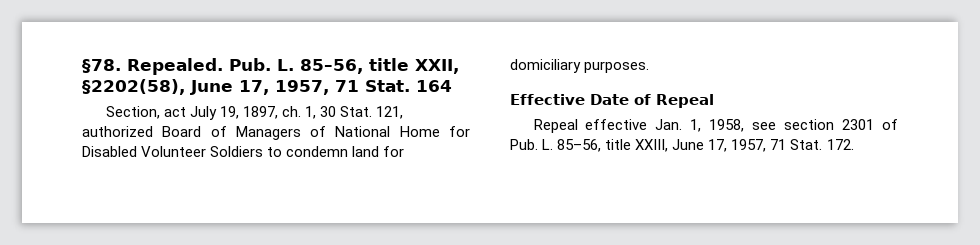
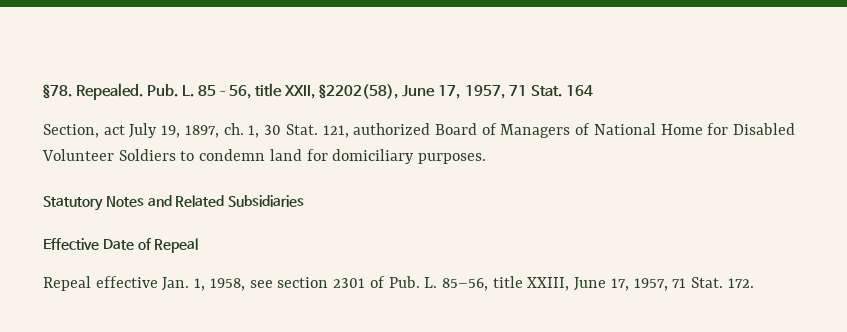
+ Statutory Notes and Related Subsidiaries

